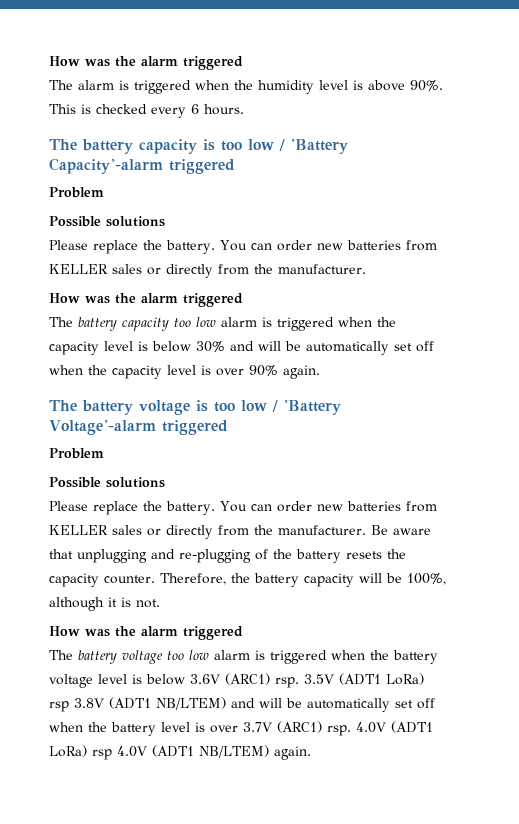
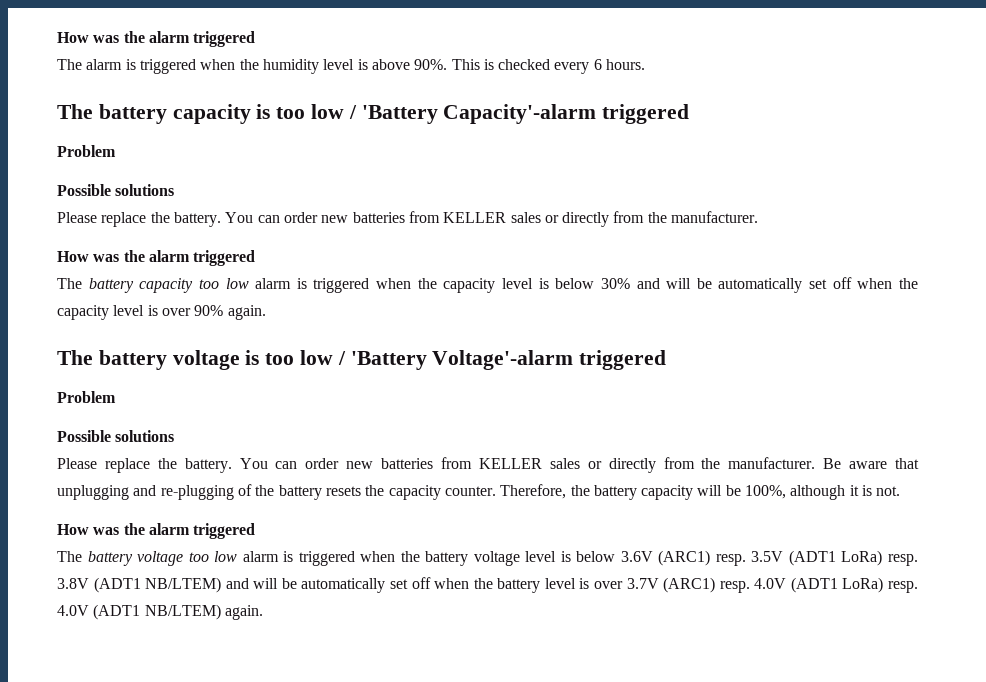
- The battery voltage too low alarm is triggered when the battery voltage level is below 3.6V (ARC1) rsp. 3.5V (ADT1 LoRa) rsp 3.8V (ADT1 NB/LTEM) and will be automatically set off when the battery level is over 3.7V (ARC1) rsp. 4.0V (ADT1 LoRa) rsp 4.0V (ADT1 NB/LTEM) again.
+ The battery voltage too low alarm is triggered when the battery voltage level is below 3.6V (ARC1) resp. 3.5V (ADT1 LoRa) resp. 3.8V (ADT1 NB/LTEM) and will be automatically set off when the battery level is over 3.7V (ARC1) resp. 4.0V (ADT1 LoRa) resp. 4.0V (ADT1 NB/LTEM) again.

